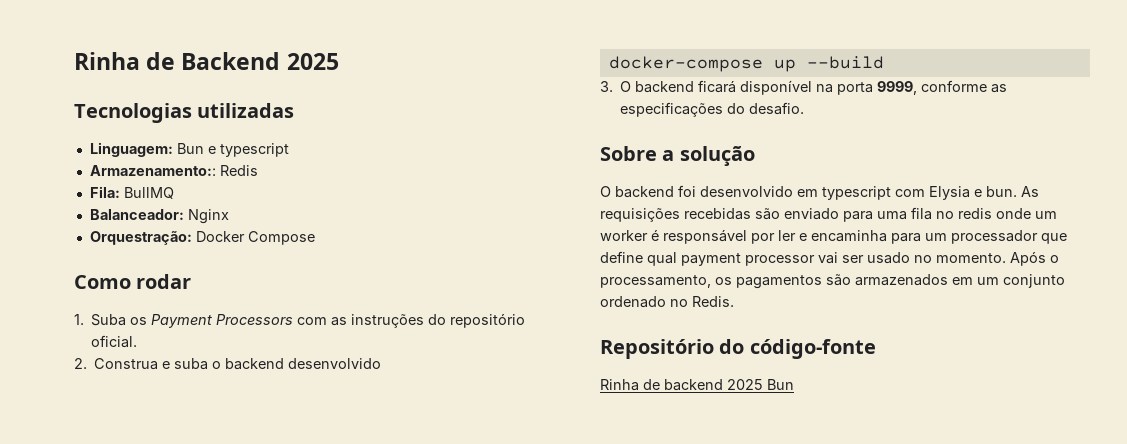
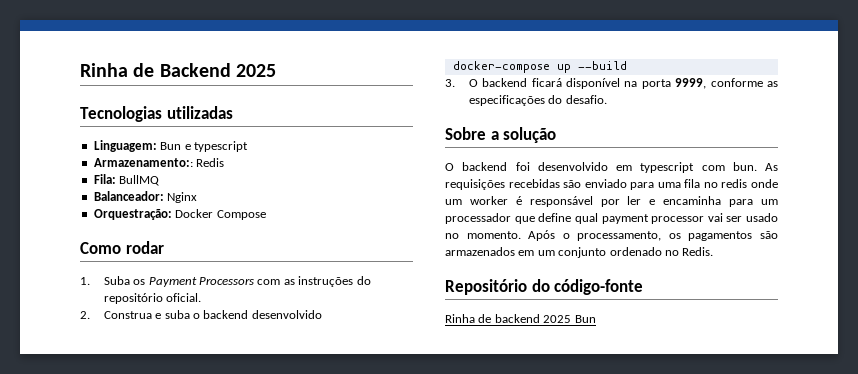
- O backend foi desenvolvido em typescript com Elysia e bun.
+ O backend foi desenvolvido em typescript com bun.

